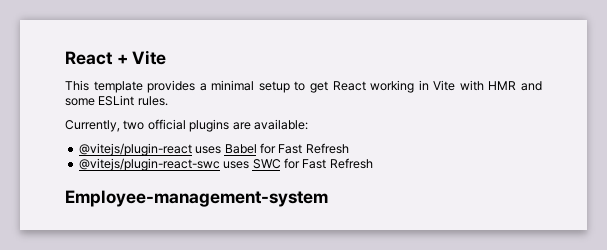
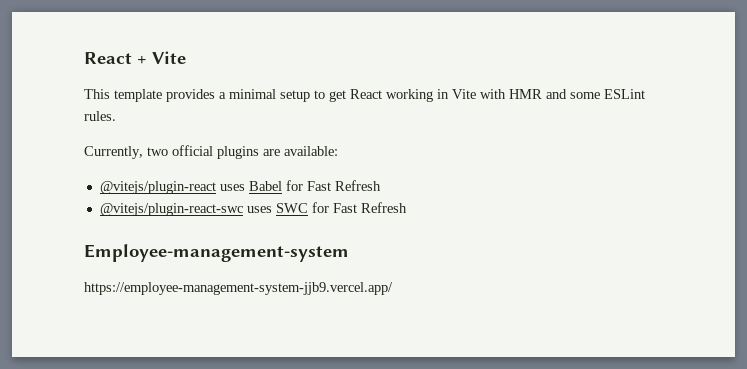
+ https://employee-management-system-jjb9.vercel.app/

